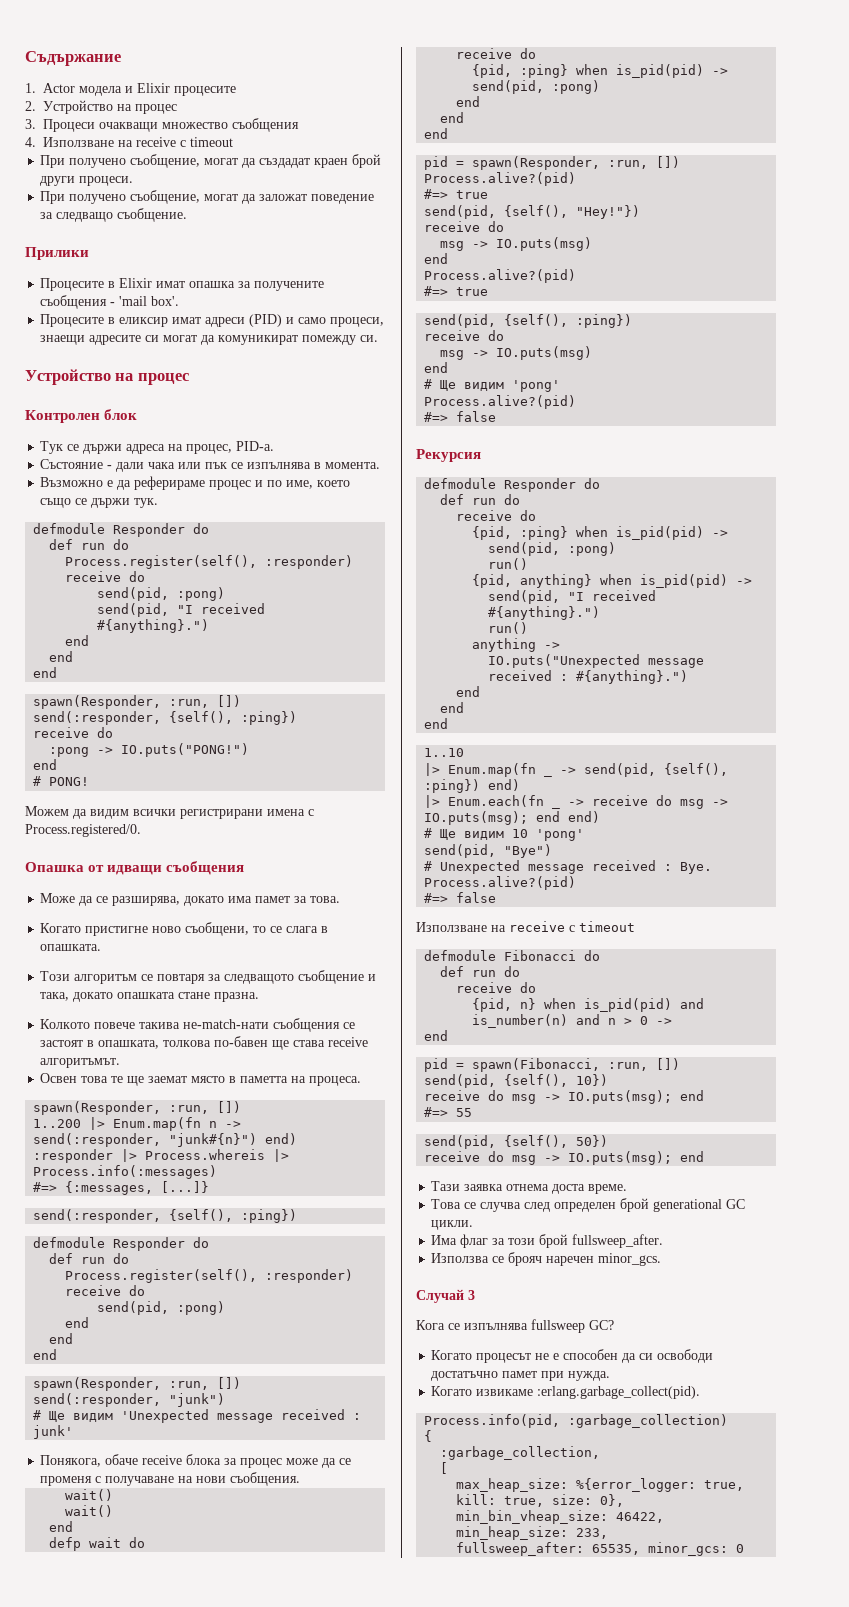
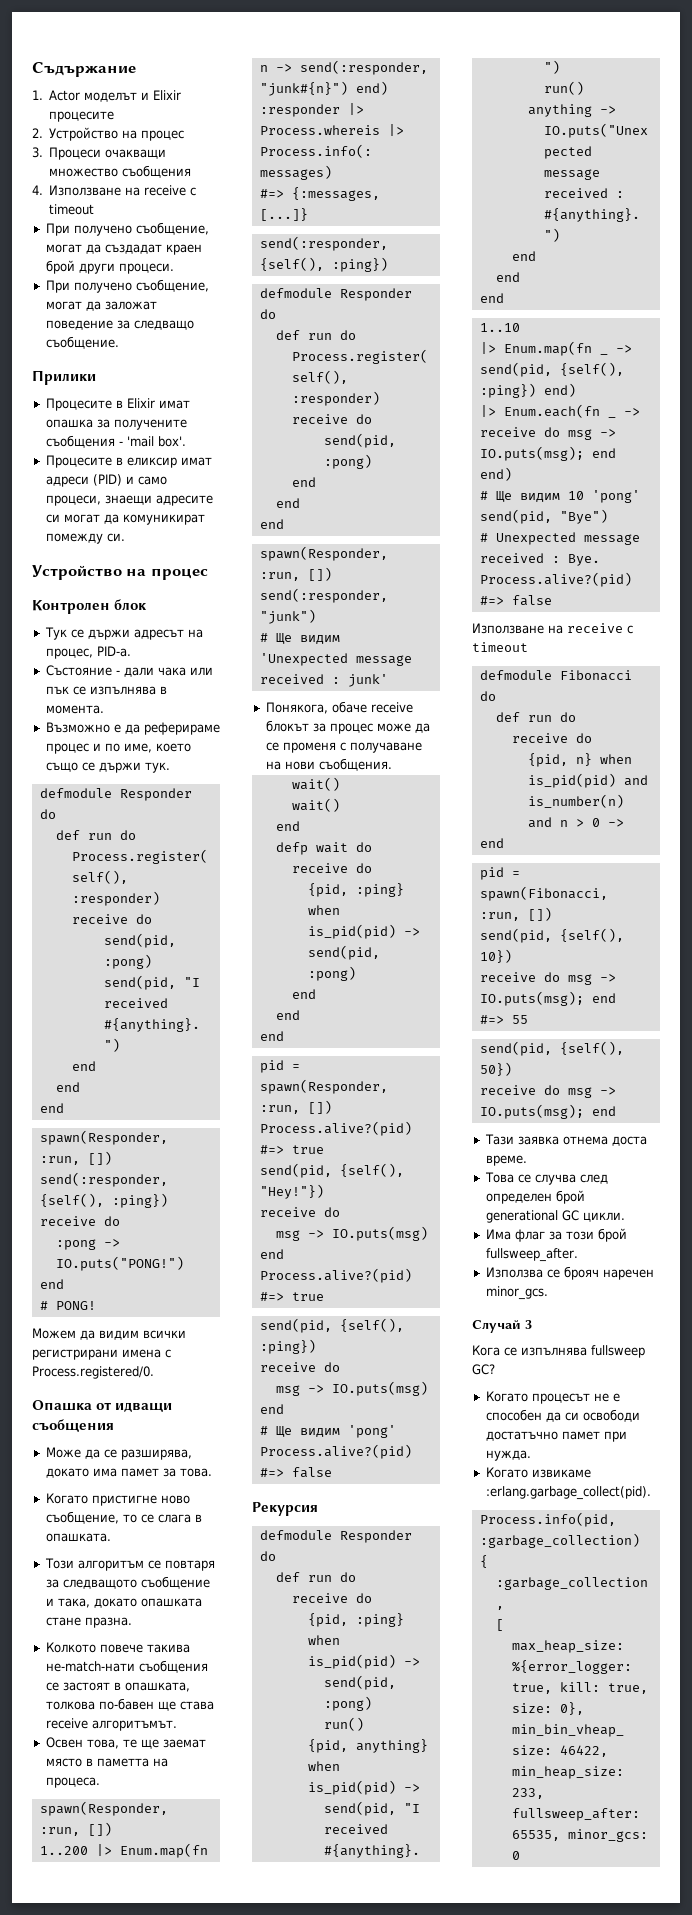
- 1. Actor модела и Elixir процесите
+ 1. Actor моделът и Elixir процесите
- Тук се държи адреса на процес, PID-а.
+ Тук се държи адресът на процес, PID-а.
- Когато пристигне ново съобщени, то се слага в опашката.
+ Когато пристигне ново съобщение, то се слага в опашката.
- Освен това те ще заемат място в паметта на процеса.
+ Освен това, те ще заемат място в паметта на процеса.
- Понякога, обаче receive блока за процес може да се променя с получаване на нови съобщения.
+ Понякога, обаче receive блокът за процес може да се променя с получаване на нови съобщения.

